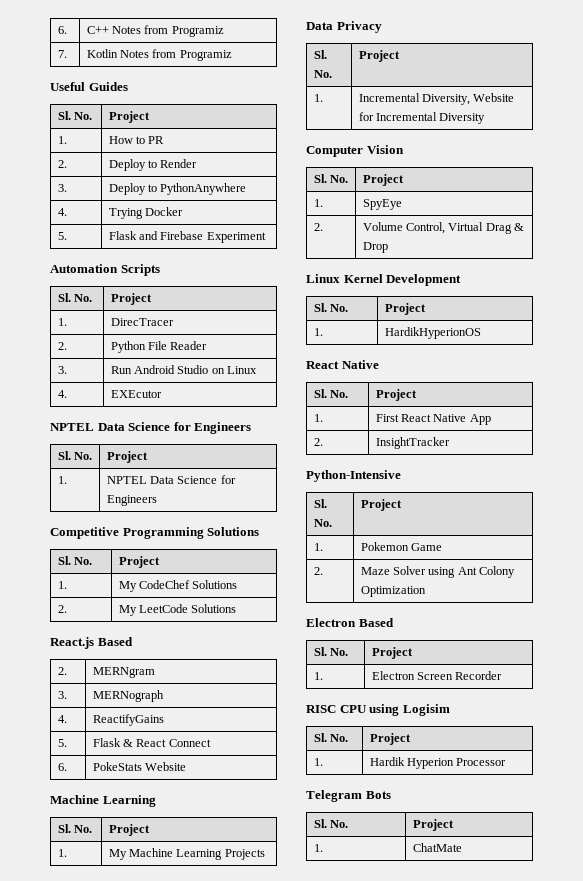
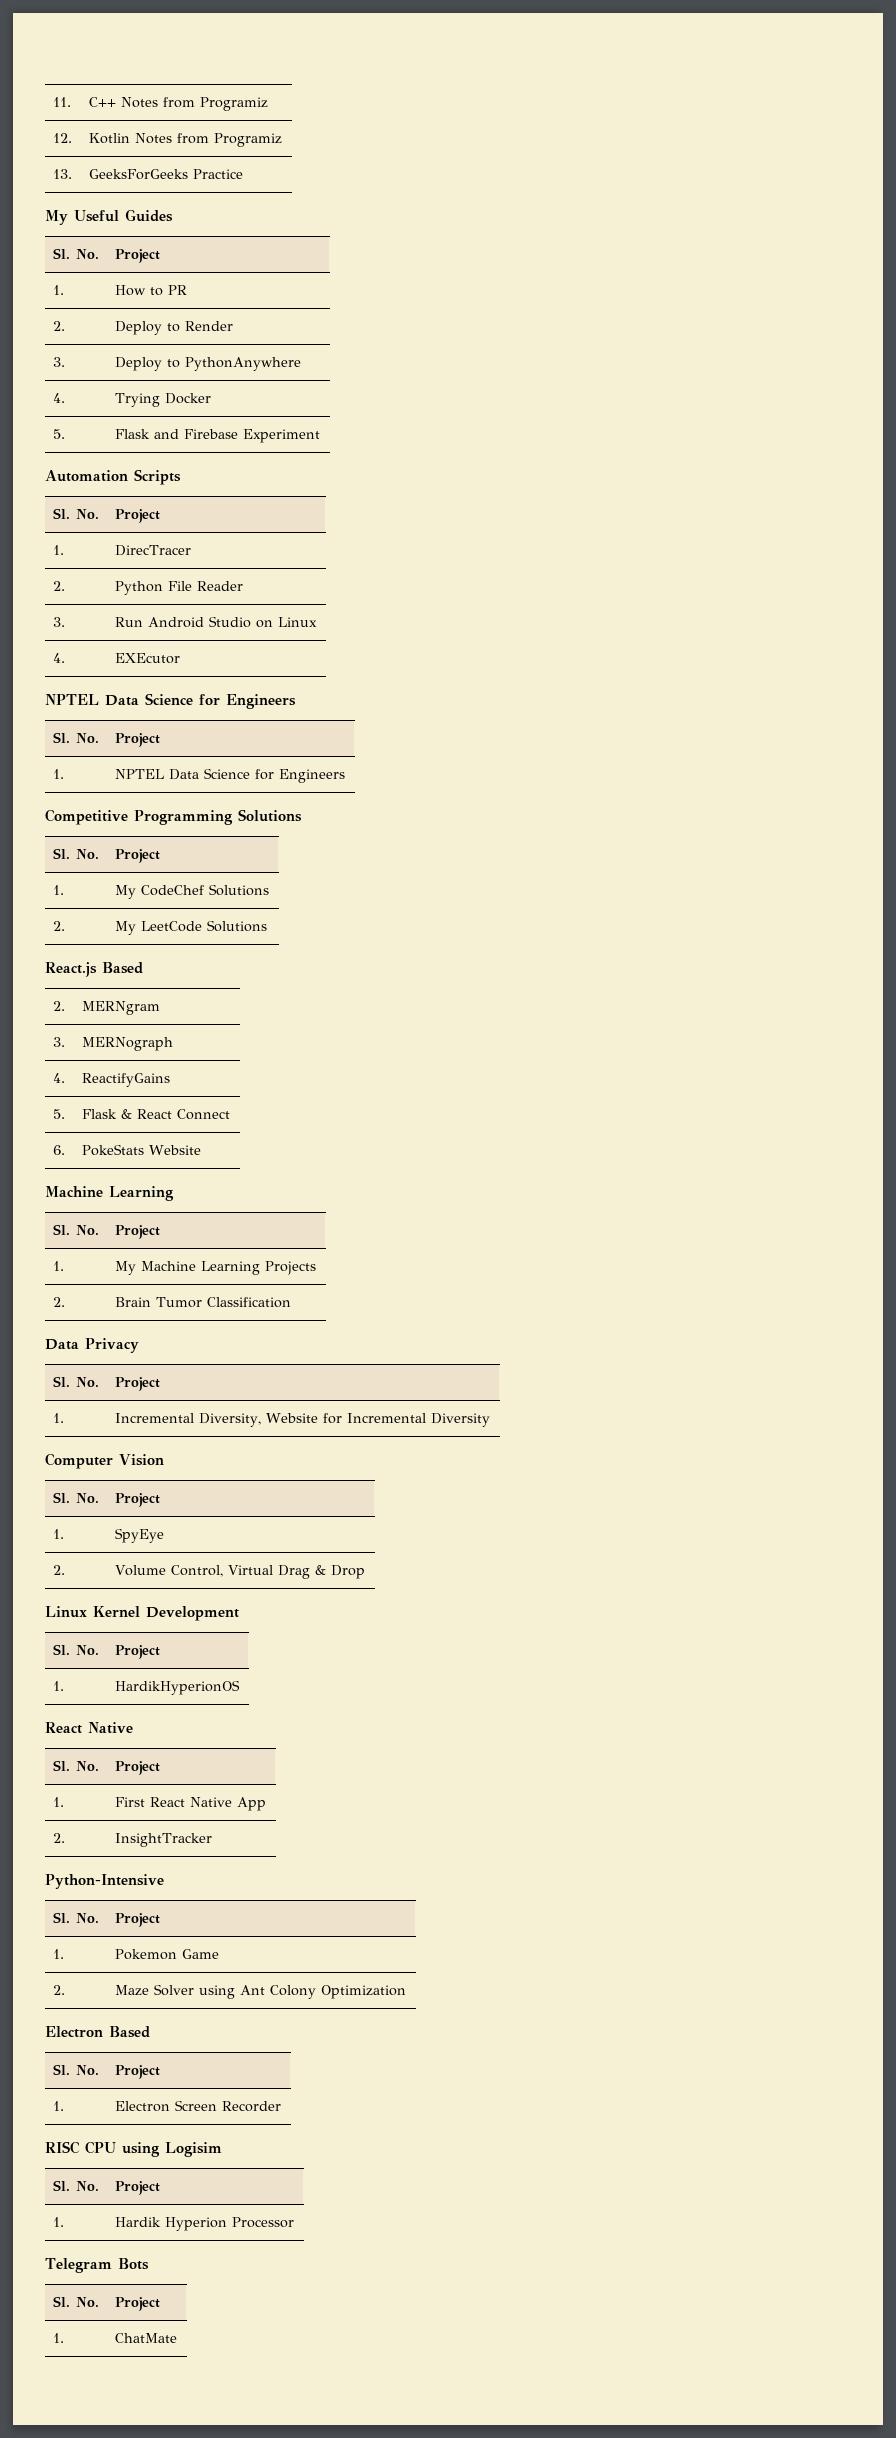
- 6. | C++ Notes from Programiz
+ 11. | C++ Notes from Programiz
- 7. | Kotlin Notes from Programiz
+ 12. | Kotlin Notes from Programiz
- Useful Guides
+ 13. | GeeksForGeeks Practice
+ My Useful Guides
+ 2. | Brain Tumor Classification

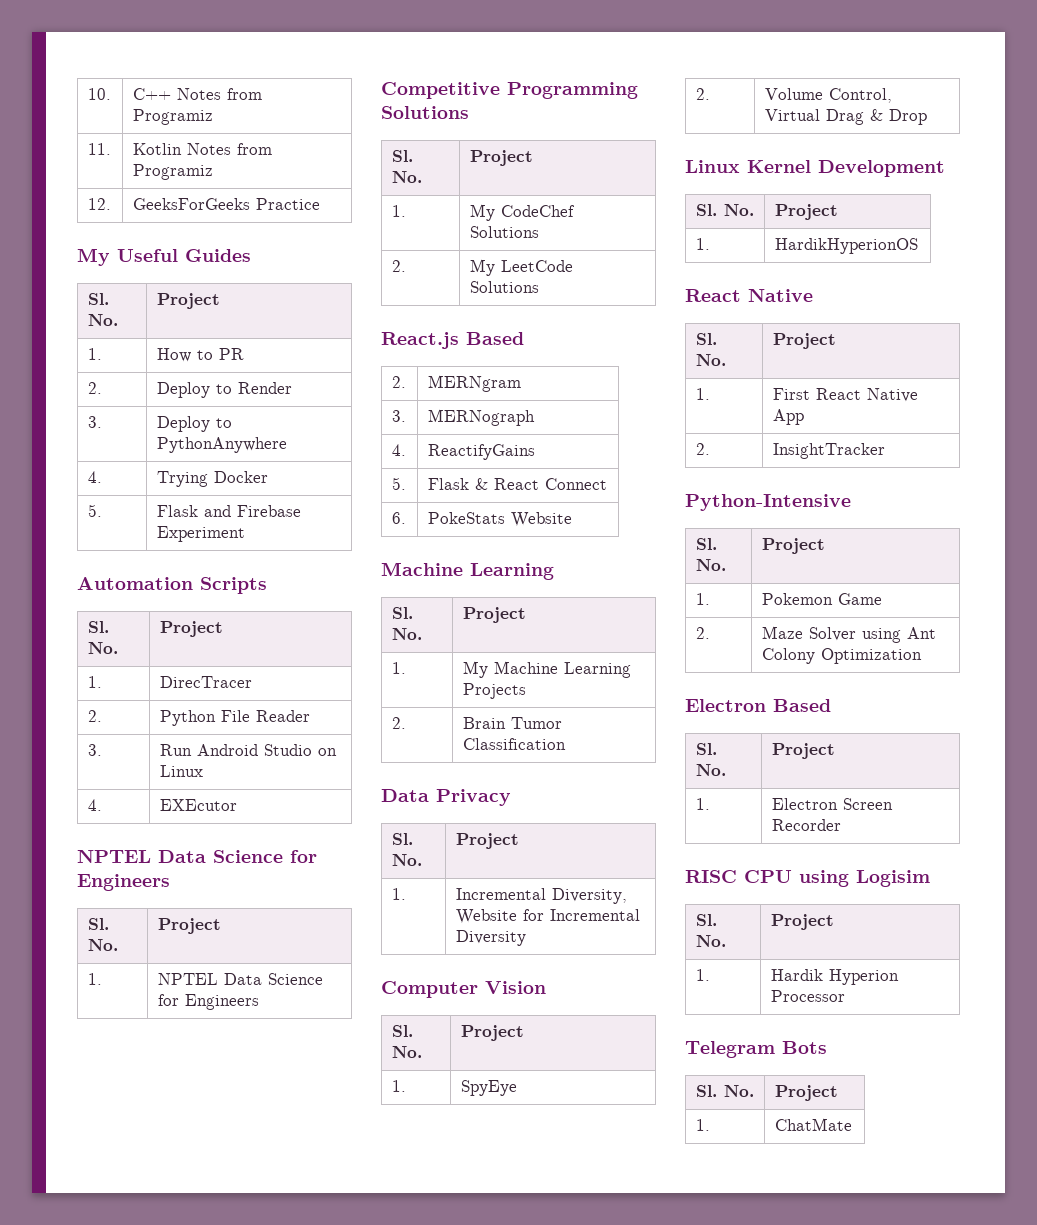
- 11. | C++ Notes from Programiz
+ 10. | C++ Notes from Programiz
- 12. | Kotlin Notes from Programiz
+ 11. | Kotlin Notes from Programiz
- 13. | GeeksForGeeks Practice
+ 12. | GeeksForGeeks Practice

